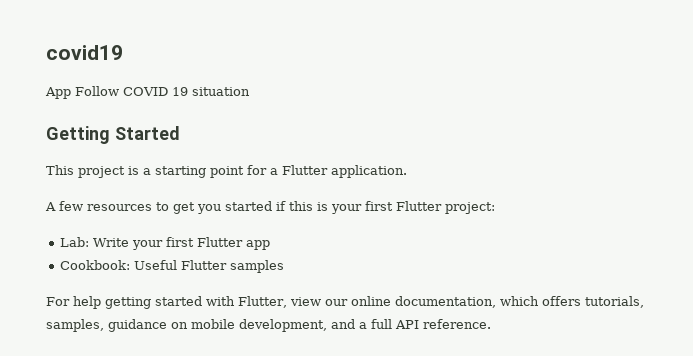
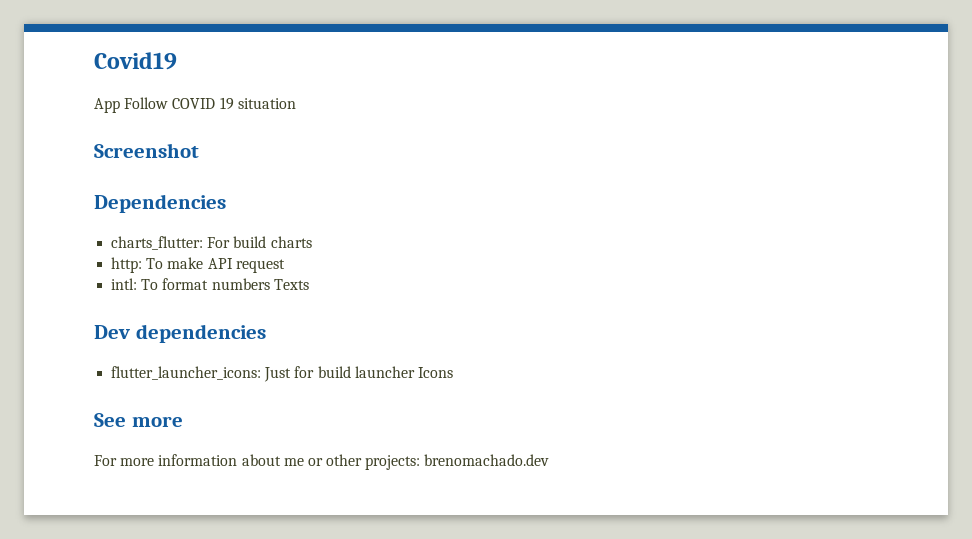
- covid19
+ Covid19
- Getting Started
- This project is a starting point for a Flutter application.
- A few resources to get you started if this is your first Flutter project:
- Lab: Write your first Flutter app
- Cookbook: Useful Flutter samples
- For help getting started with Flutter, view our online documentation, which offers tutorials, samples, guidance on mobile development, and a full API reference.
+ Screenshot
+ Dependencies
+ charts_flutter: For build charts
+ http: To make API request
+ intl: To format numbers Texts
+ Dev dependencies
+ flutter_launcher_icons: Just for build launcher Icons
+ See more
+ For more information about me or other projects: brenomachado.dev

